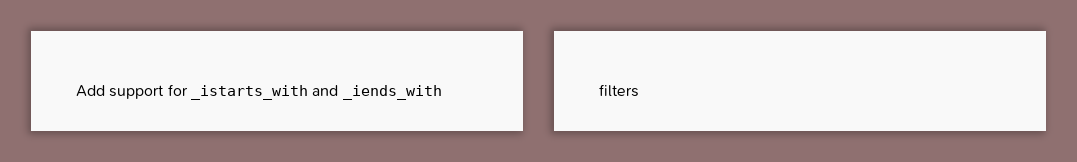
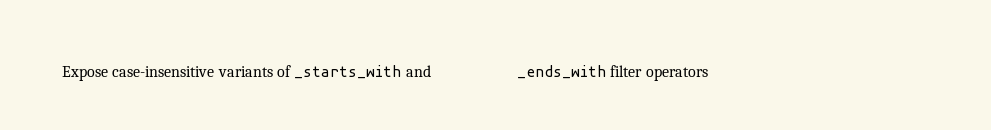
- Add support for _istarts_with and _iends_with filters
+ Expose case-insensitive variants of _starts_with and _ends_with filter operators

